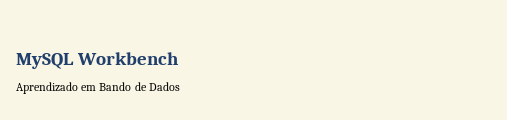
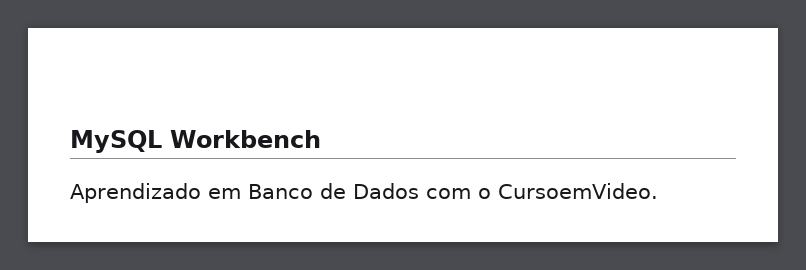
- Aprendizado em Bando de Dados
+ Aprendizado em Banco de Dados com o CursoemVideo.

